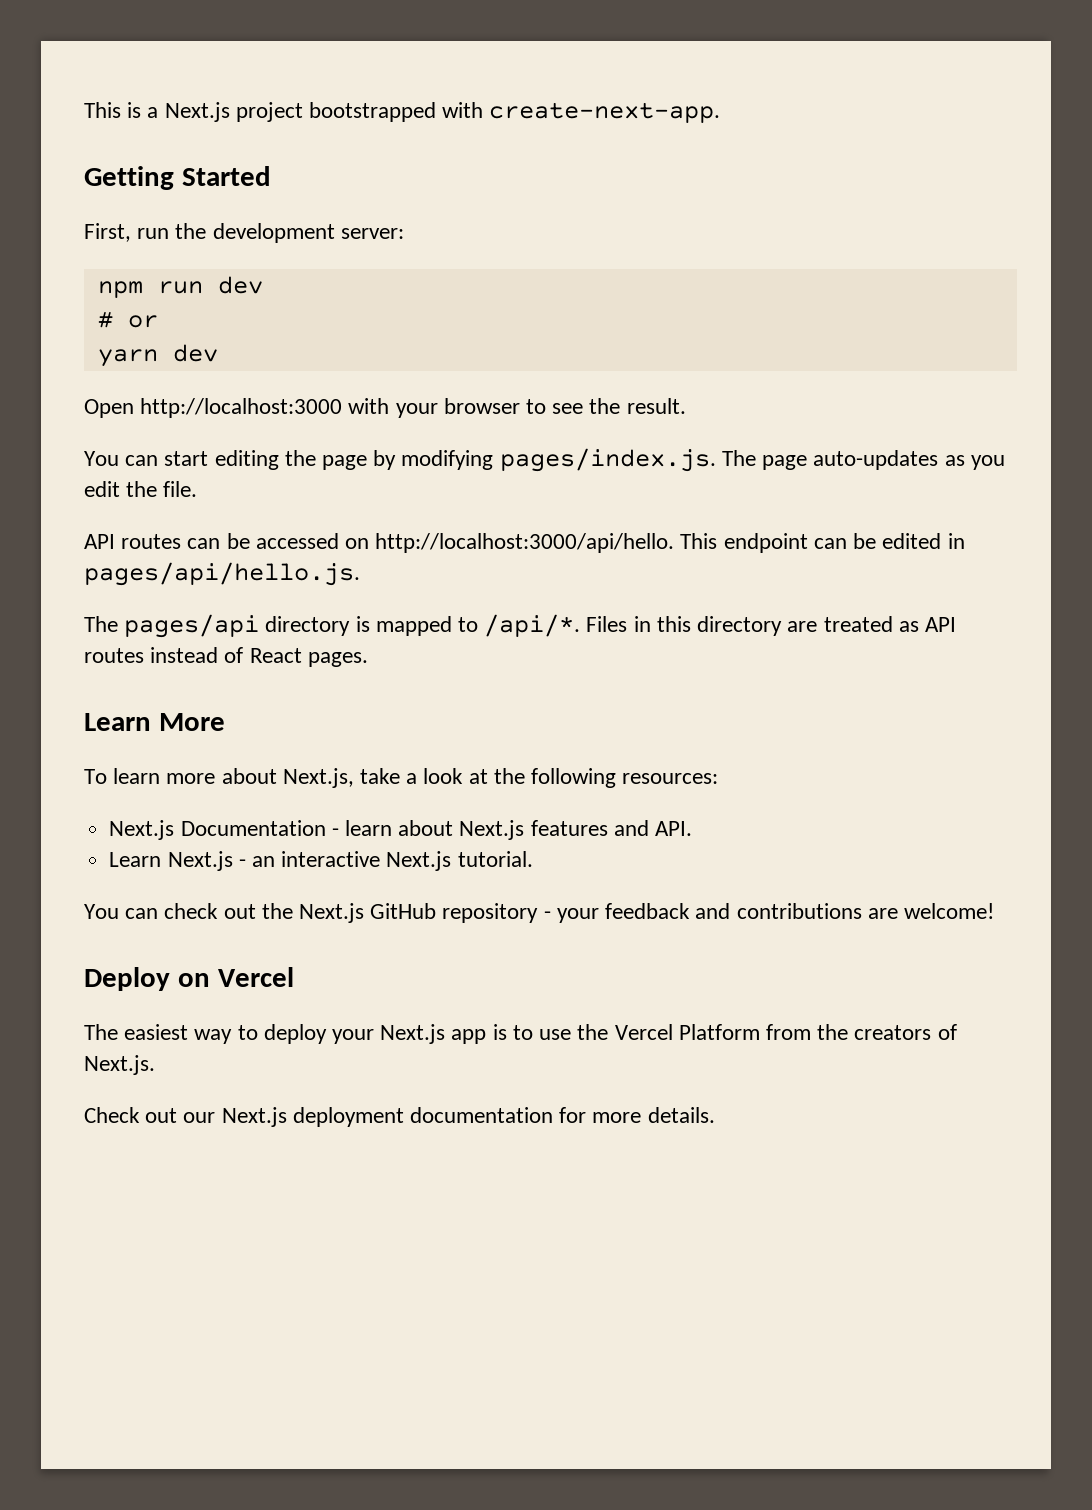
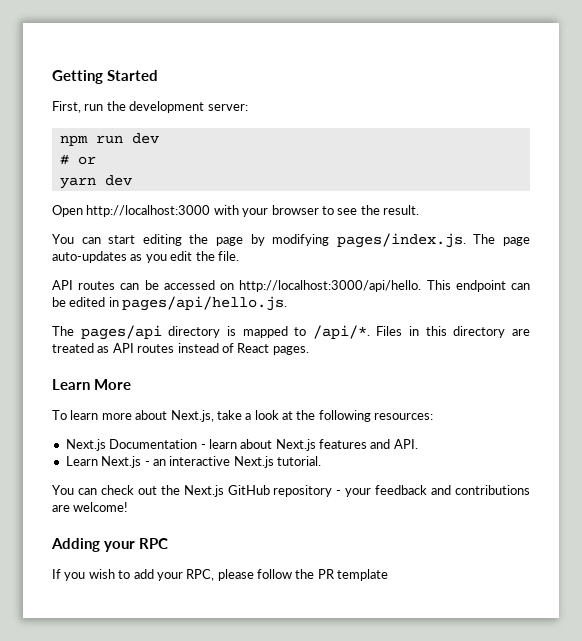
- This is a Next.js project bootstrapped with create-next-app.
- Deploy on Vercel
- The easiest way to deploy your Next.js app is to use the Vercel Platform from the creators of Next.js.
- Check out our Next.js deployment documentation for more details.
+ Adding your RPC
+ If you wish to add your RPC, please follow the PR template

